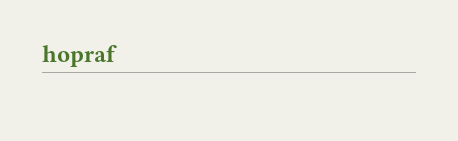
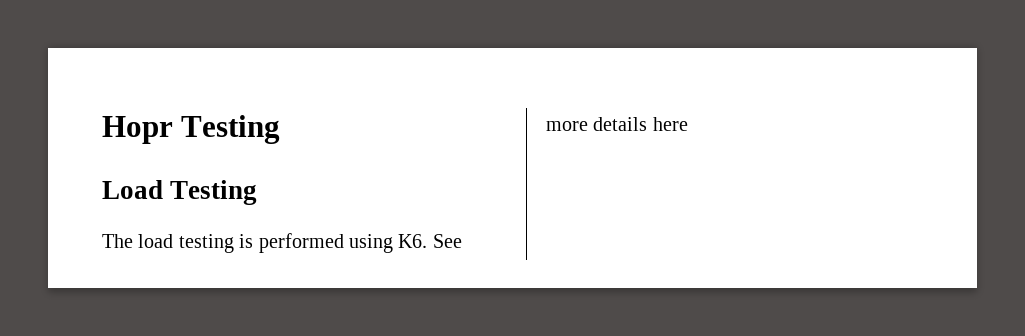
- hopraf
+ Hopr Testing
+ Load Testing
+ The load testing is performed using K6. See more details here

